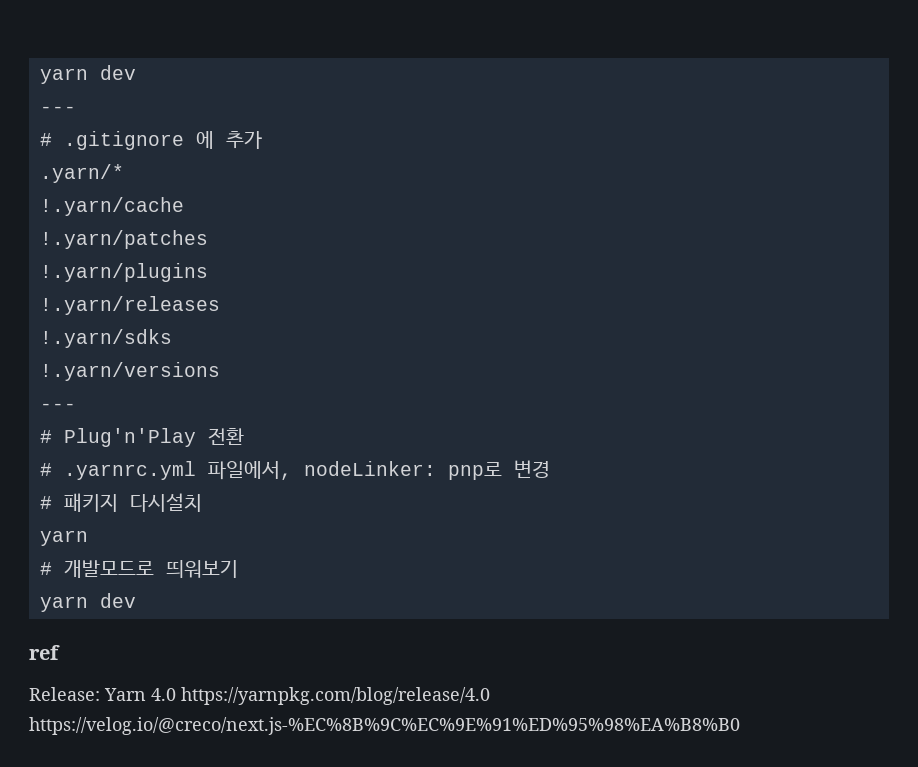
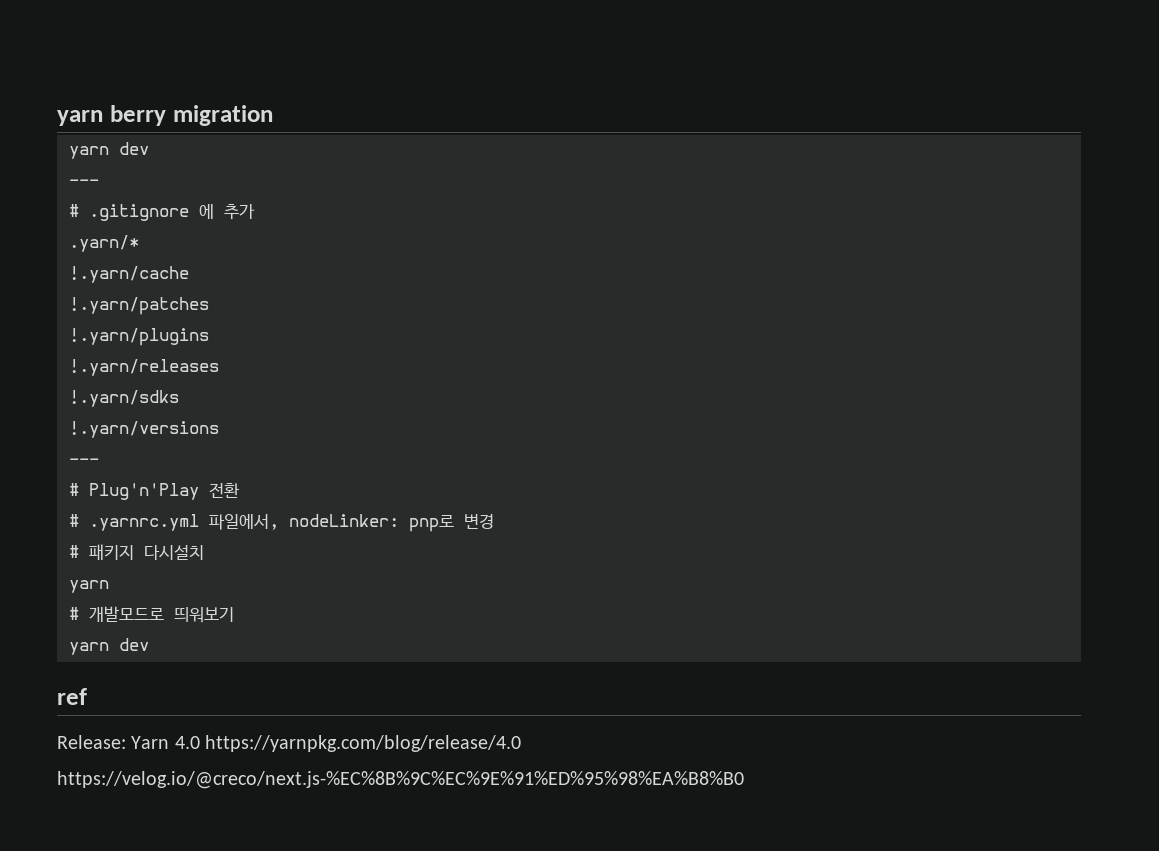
+ yarn berry migration

